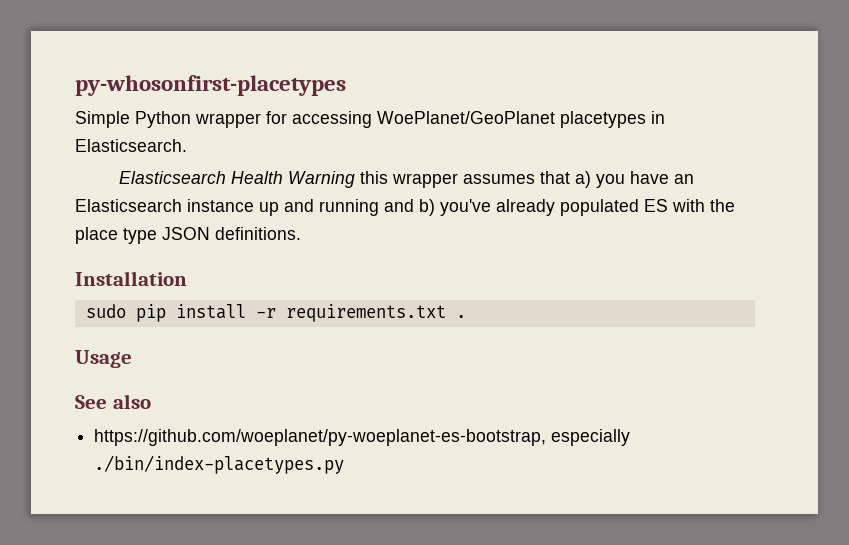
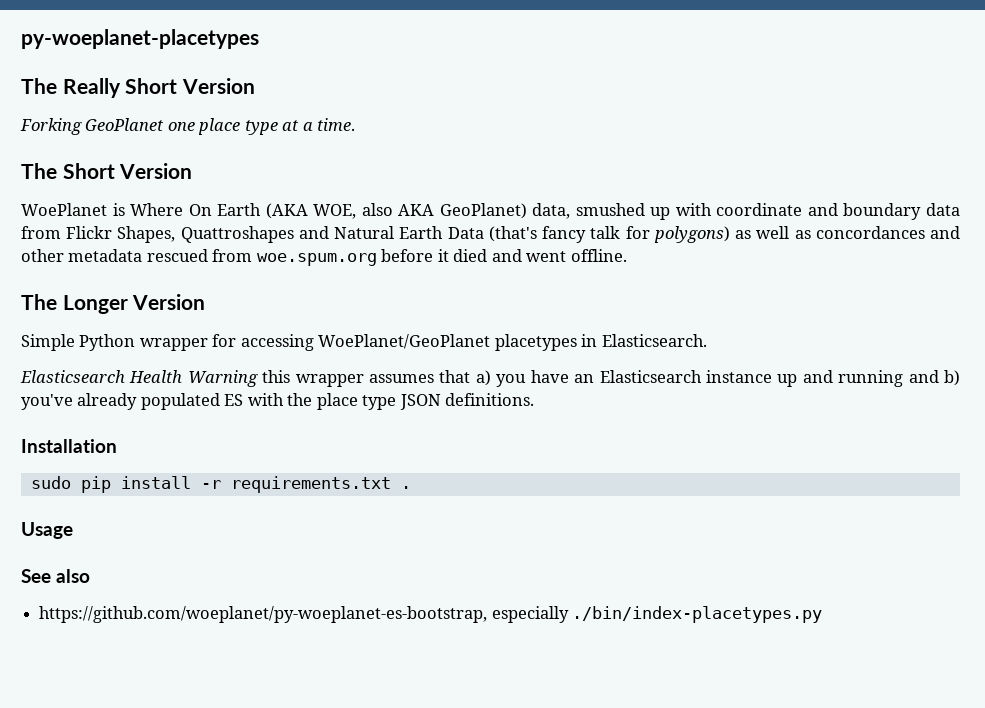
- py-whosonfirst-placetypes
+ py-woeplanet-placetypes
+ The Really Short Version
+ Forking GeoPlanet one place type at a time.
+ The Short Version
+ WoePlanet is Where On Earth (AKA WOE, also AKA GeoPlanet) data, smushed up with coordinate and boundary data from Flickr Shapes, Quattroshapes and Natural Earth Data (that's fancy talk for polygons) as well as concordances and other metadata rescued from woe.spum.org before it died and went offline.
+ The Longer Version

